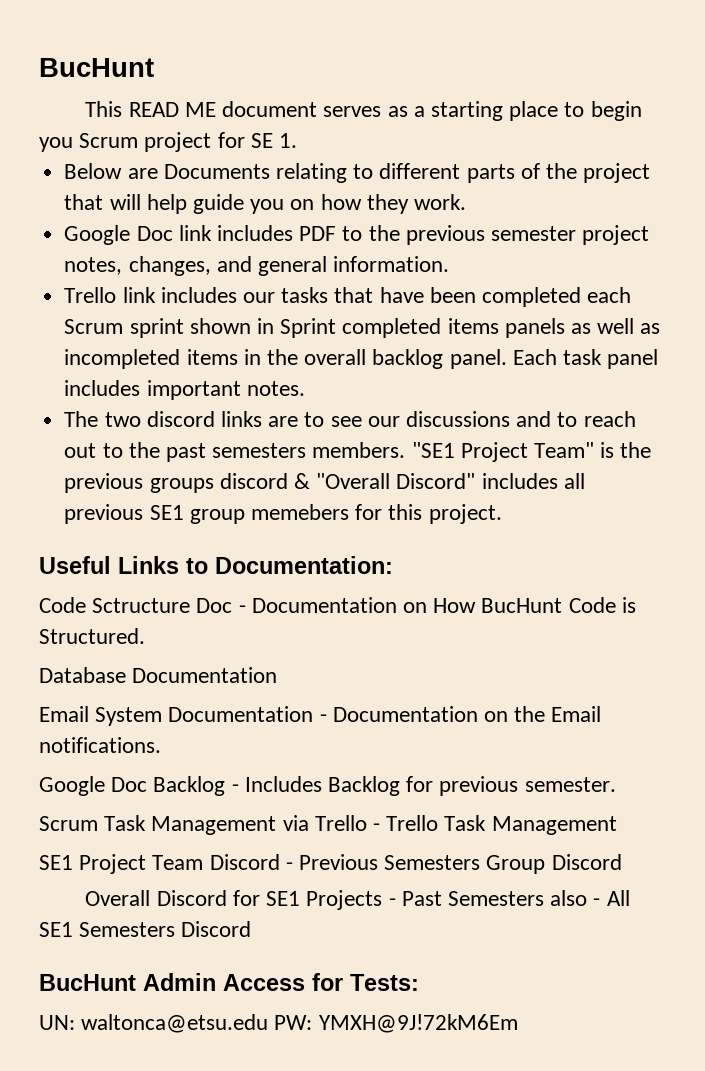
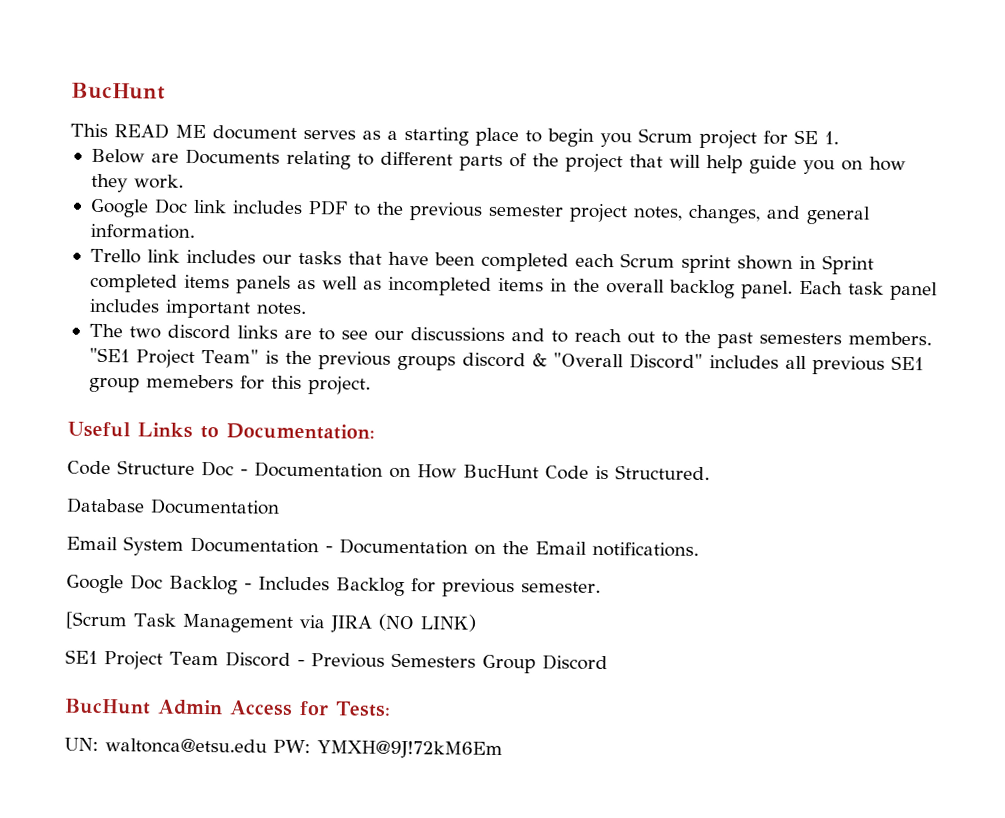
- Code Sctructure Doc - Documentation on How BucHunt Code is Structured.
+ Code Structure Doc - Documentation on How BucHunt Code is Structured.
- Scrum Task Management via Trello - Trello Task Management
+ [Scrum Task Management via JIRA (NO LINK)
- Overall Discord for SE1 Projects - Past Semesters also - All SE1 Semesters Discord

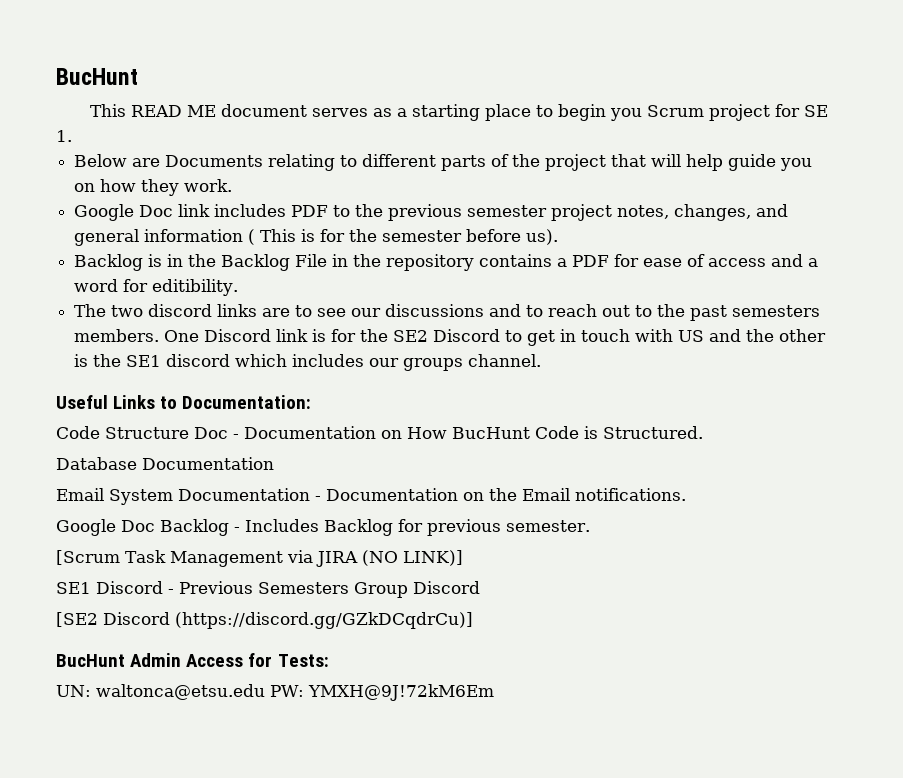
- Google Doc link includes PDF to the previous semester project notes, changes, and general information.
- Trello link includes our tasks that have been completed each Scrum sprint shown in Sprint completed items panels as well as incompleted items in the overall backlog panel. Each task panel includes important notes.
+ Google Doc link includes PDF to the previous semester project notes, changes, and general information ( This is for the semester before us).
+ Backlog is in the Backlog File in the repository contains a PDF for ease of access and a word for editibility.
- "SE1 Project Team" is the previous groups discord & "Overall Discord" includes all previous SE1 group memebers for this project.
+ One Discord link is for the SE2 Discord to get in touch with US and the other is the SE1 discord which includes our groups channel.
- [Scrum Task Management via JIRA (NO LINK)
- SE1 Project Team Discord - Previous Semesters Group Discord
+ [Scrum Task Management via JIRA (NO LINK)]
+ SE1 Discord - Previous Semesters Group Discord
+ [SE2 Discord (https://discord.gg/GZkDCqdrCu)]

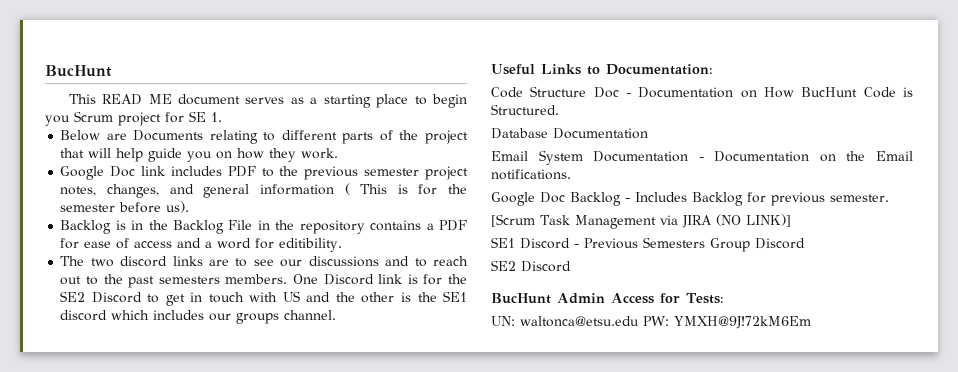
  SE1 Discord - Previous Semesters Group Discord
- [SE2 Discord (https://discord.gg/GZkDCqdrCu)]
+ SE2 Discord

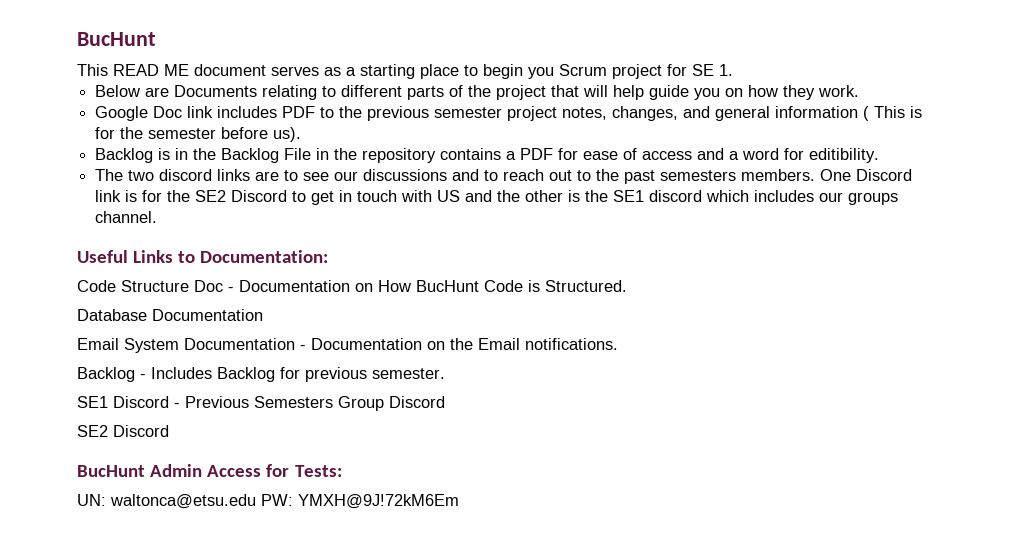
- Google Doc Backlog - Includes Backlog for previous semester.
+ Backlog - Includes Backlog for previous semester.
- [Scrum Task Management via JIRA (NO LINK)]

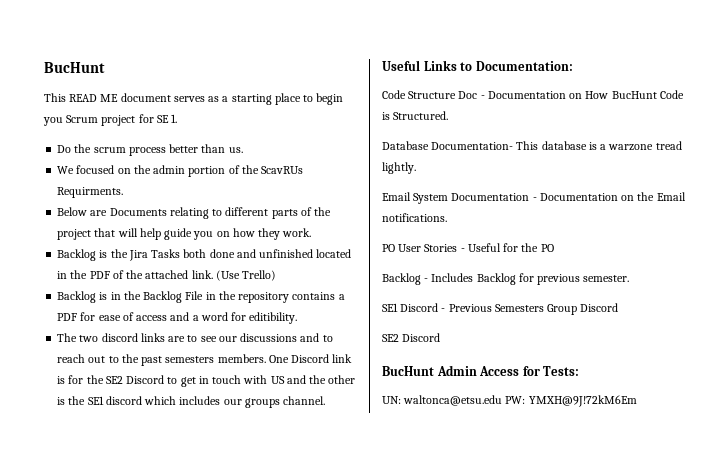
+ Do the scrum process better than us.
+ We focused on the admin portion of the ScavRUs Requirments.
- Google Doc link includes PDF to the previous semester project notes, changes, and general information ( This is for the semester before us).
+ Backlog is the Jira Tasks both done and unfinished located in the PDF of the attached link. (Use Trello)
- Database Documentation
+ Database Documentation- This database is a warzone tread lightly.
+ PO User Stories - Useful for the PO

